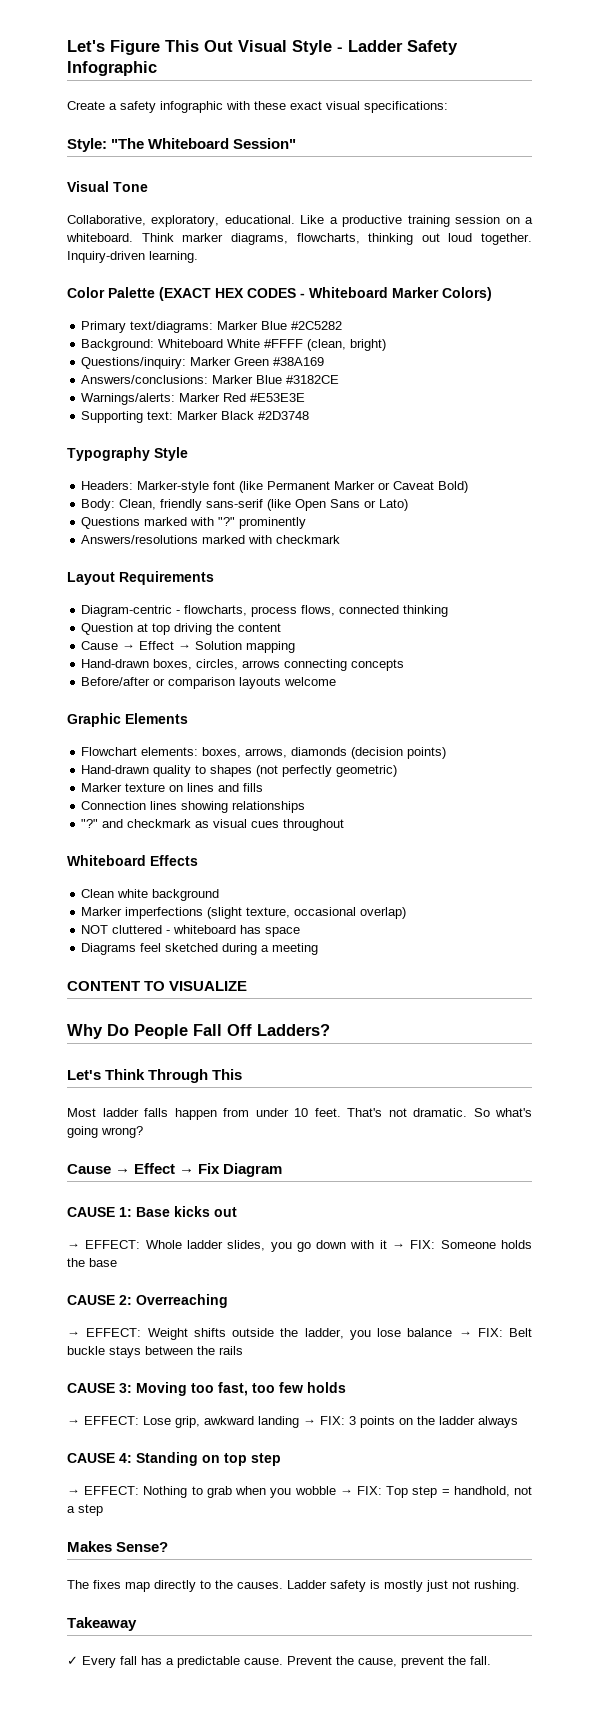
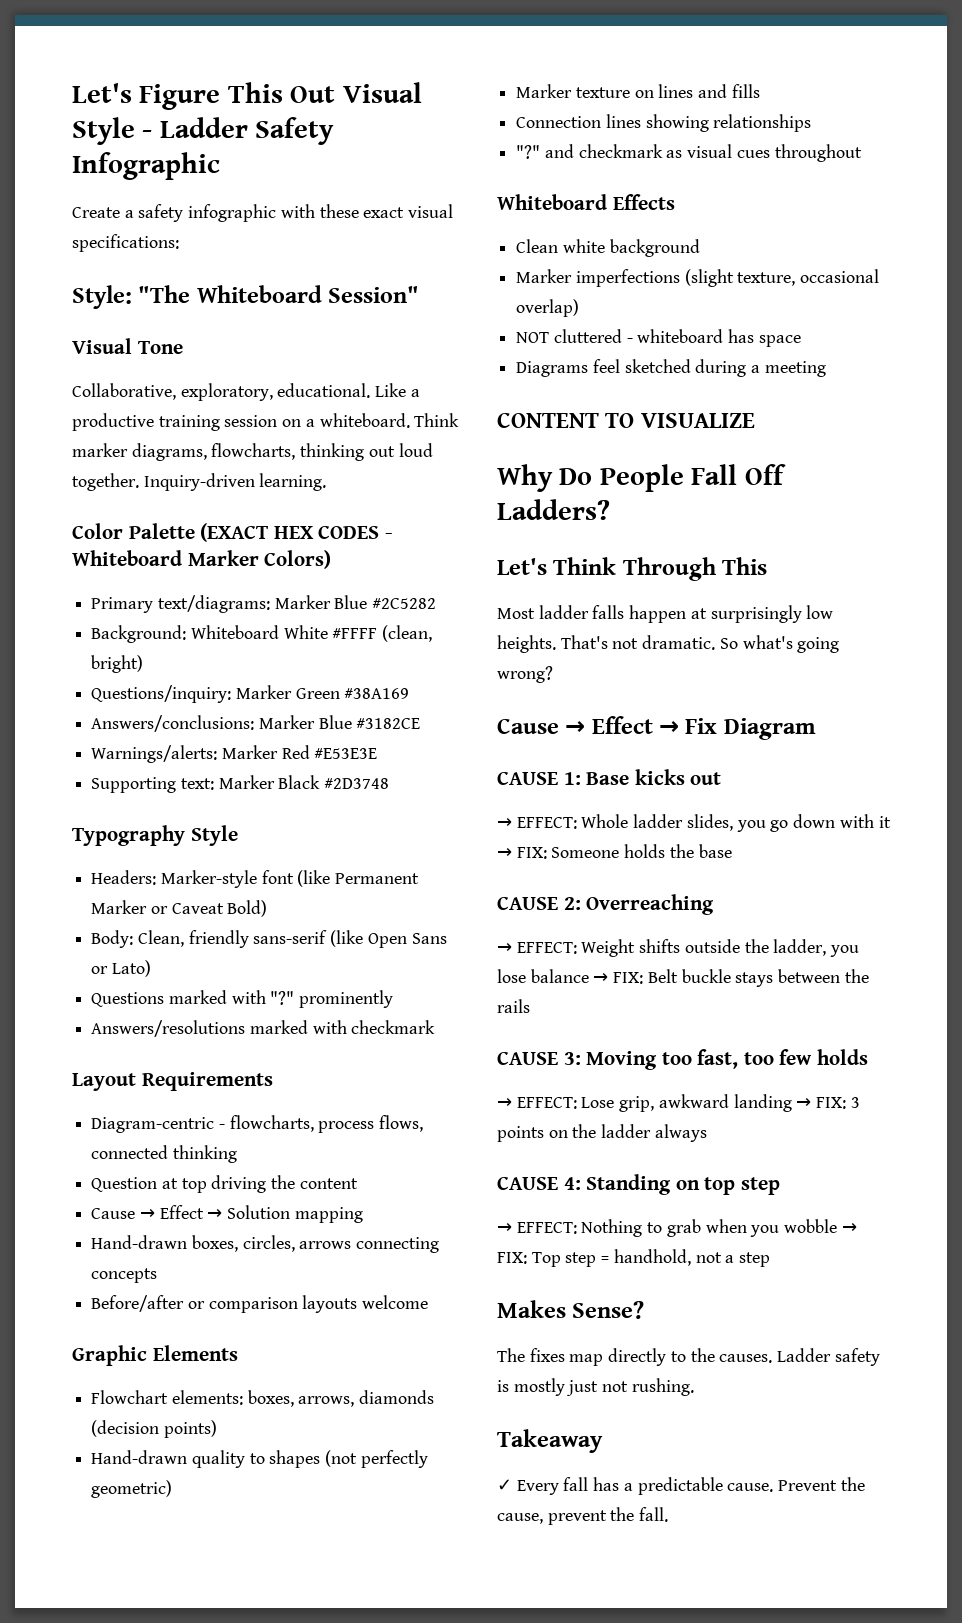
- Most ladder falls happen from under 10 feet.
+ Most ladder falls happen at surprisingly low heights.

